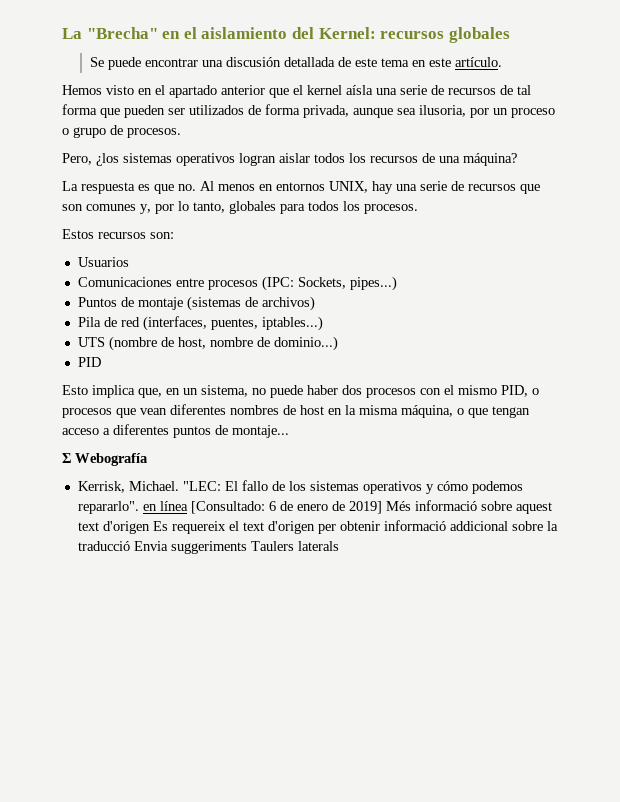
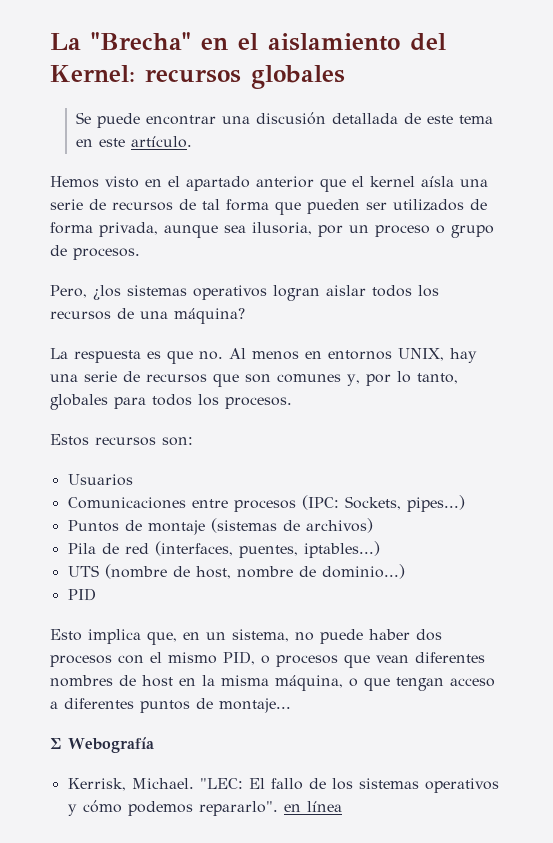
- "LEC: El fallo de los sistemas operativos y cómo podemos repararlo". en línea [Consultado: 6 de enero de 2019] Més informació sobre aquest text d'origen Es requereix el text d'origen per obtenir informació addicional sobre la traducció Envia suggeriments Taulers laterals
+ "LEC: El fallo de los sistemas operativos y cómo podemos repararlo". en línea

